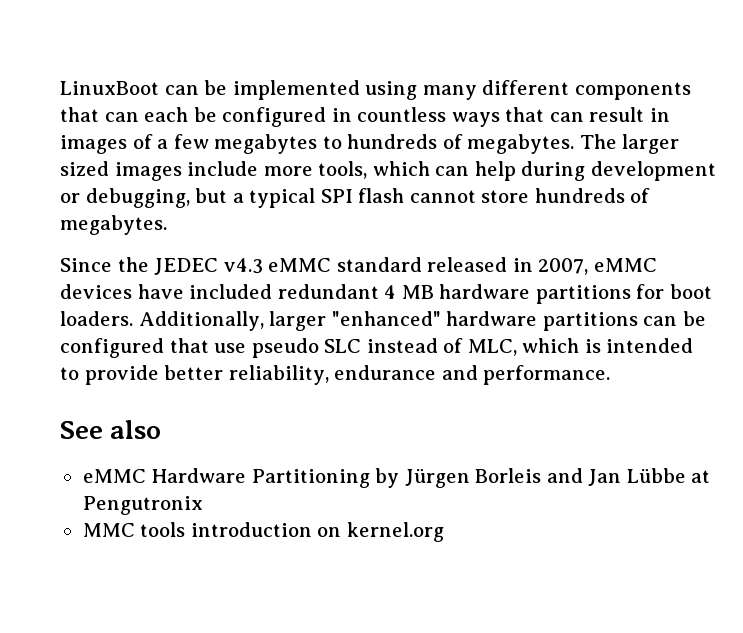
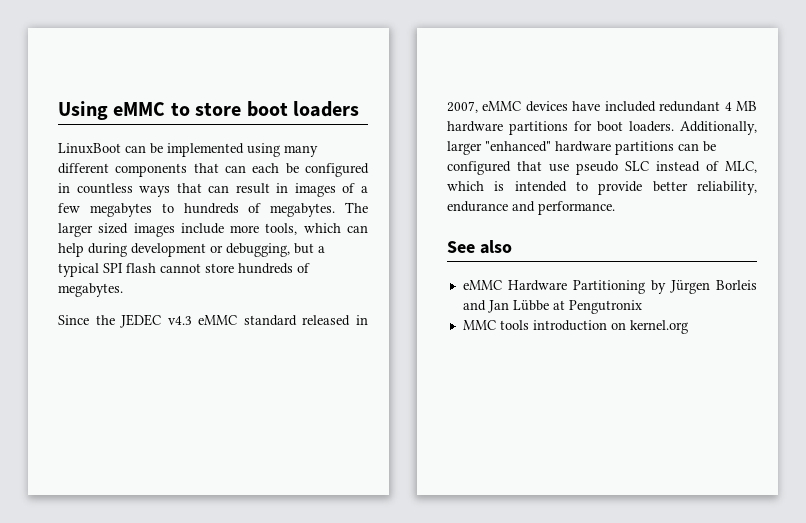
+ Using eMMC to store boot loaders

